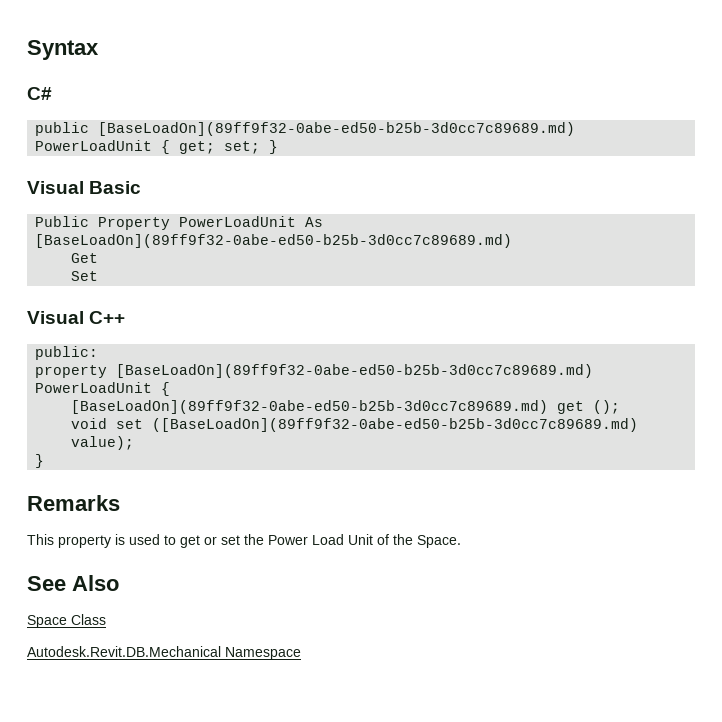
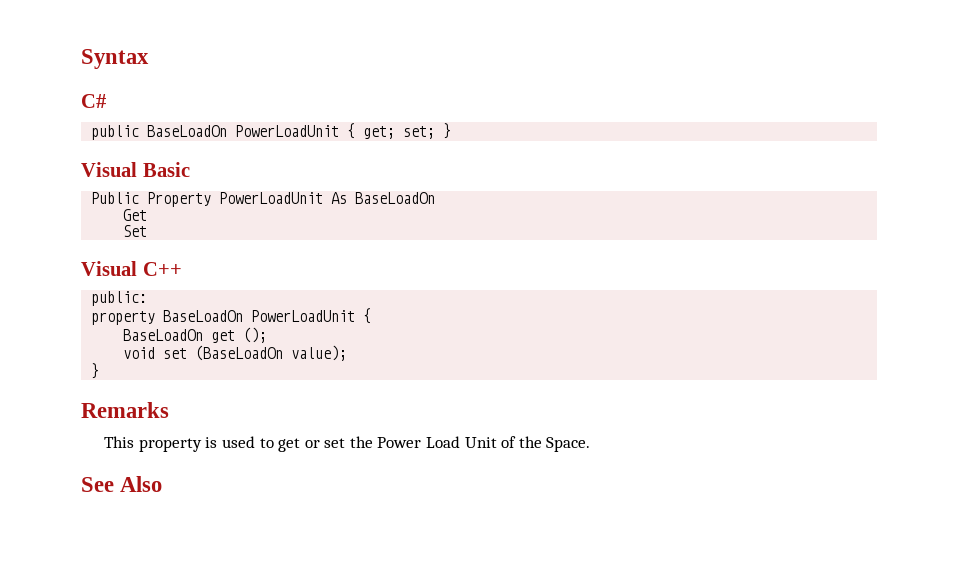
- public [BaseLoadOn](89ff9f32-0abe-ed50-b25b-3d0cc7c89689.md) PowerLoadUnit { get; set; }
+ public BaseLoadOn PowerLoadUnit { get; set; }
- Public Property PowerLoadUnit As [BaseLoadOn](89ff9f32-0abe-ed50-b25b-3d0cc7c89689.md)
+ Public Property PowerLoadUnit As BaseLoadOn
- property [BaseLoadOn](89ff9f32-0abe-ed50-b25b-3d0cc7c89689.md) PowerLoadUnit {
+ property BaseLoadOn PowerLoadUnit {
- [BaseLoadOn](89ff9f32-0abe-ed50-b25b-3d0cc7c89689.md) get ();
+ BaseLoadOn get ();
- void set ([BaseLoadOn](89ff9f32-0abe-ed50-b25b-3d0cc7c89689.md) value);
+ void set (BaseLoadOn value);
- Space Class
- Autodesk.Revit.DB.Mechanical Namespace

